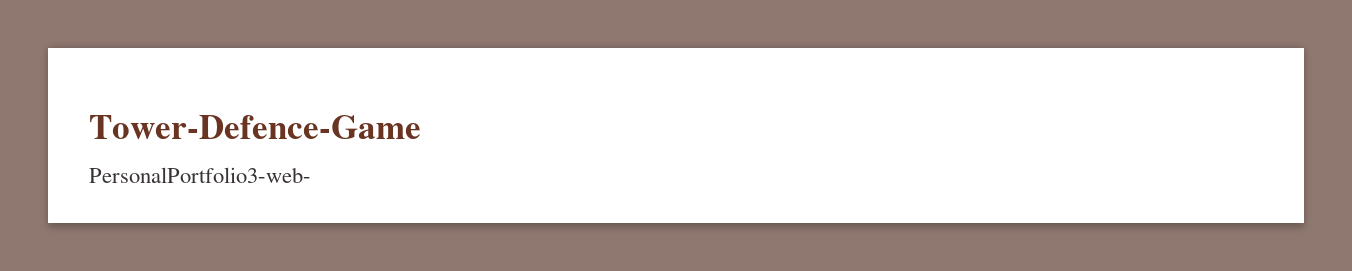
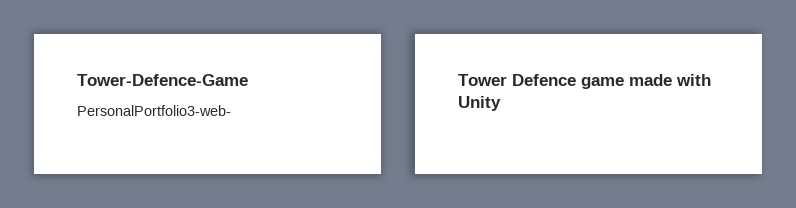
+ Tower Defence game made with Unity

